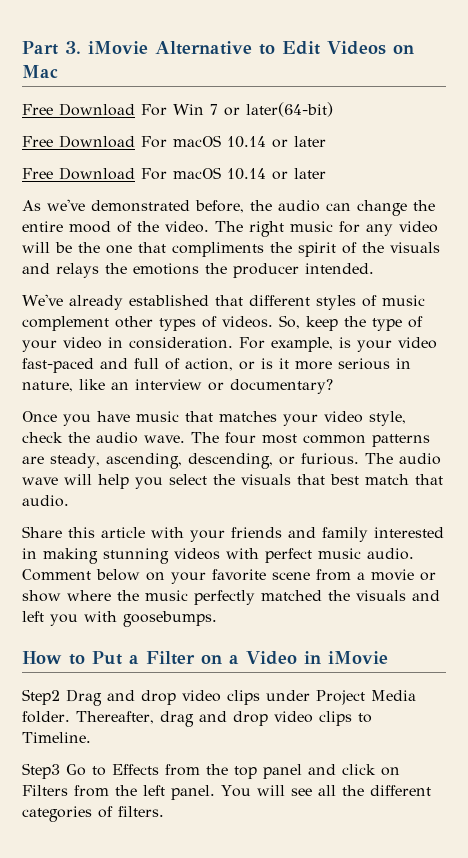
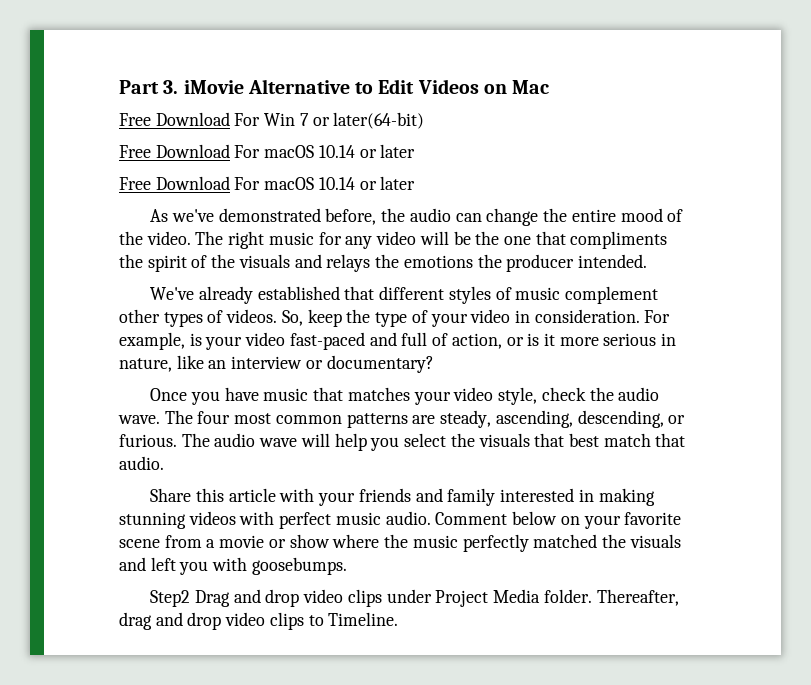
- How to Put a Filter on a Video in iMovie
- Step3 Go to Effects from the top panel and click on Filters from the left panel. You will see all the different categories of filters.

